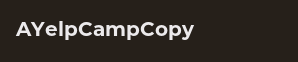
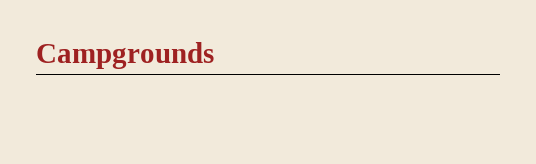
- AYelpCampCopy
+ Campgrounds

